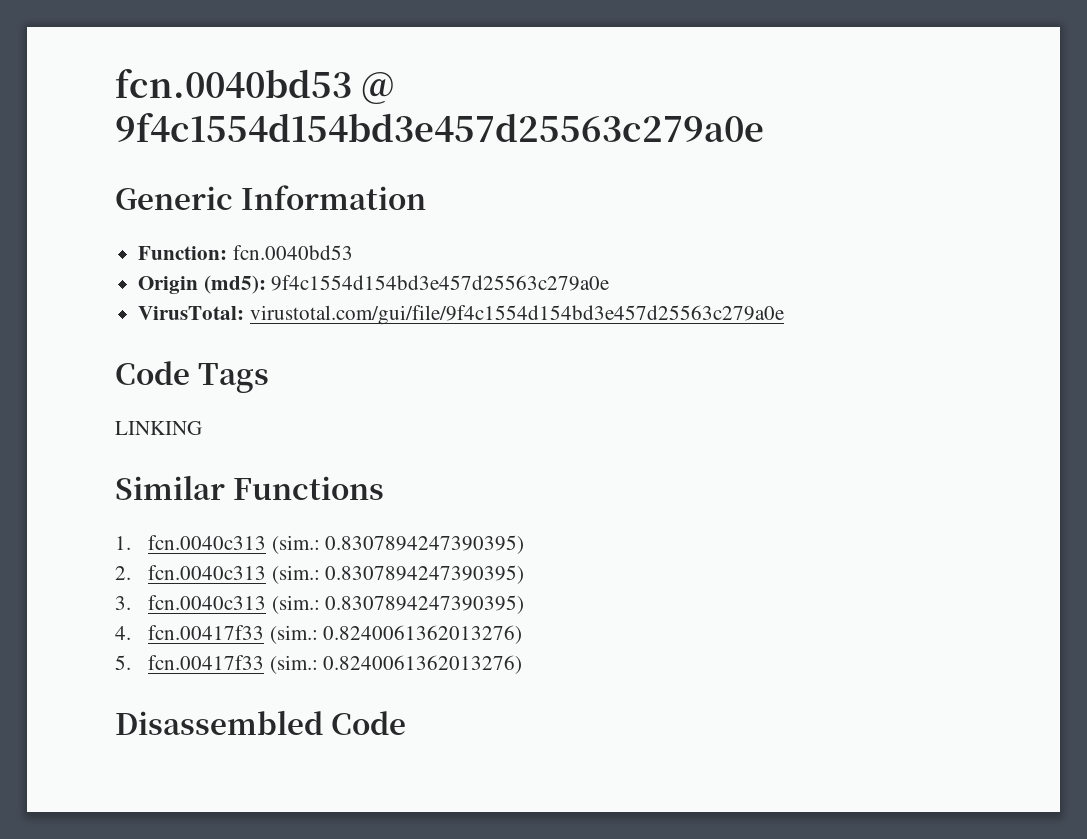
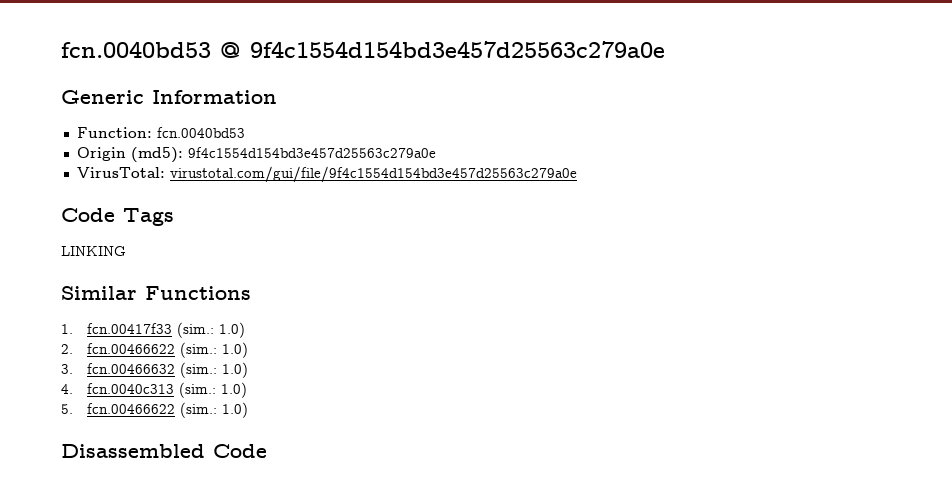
- 1. fcn.0040c313 (sim.: 0.8307894247390395)
- 2. fcn.0040c313 (sim.: 0.8307894247390395)
- 3. fcn.0040c313 (sim.: 0.8307894247390395)
- 4. fcn.00417f33 (sim.: 0.8240061362013276)
- 5. fcn.00417f33 (sim.: 0.8240061362013276)
+ 1. fcn.00417f33 (sim.: 1.0)
+ 2. fcn.00466622 (sim.: 1.0)
+ 3. fcn.00466632 (sim.: 1.0)
+ 4. fcn.0040c313 (sim.: 1.0)
+ 5. fcn.00466622 (sim.: 1.0)

